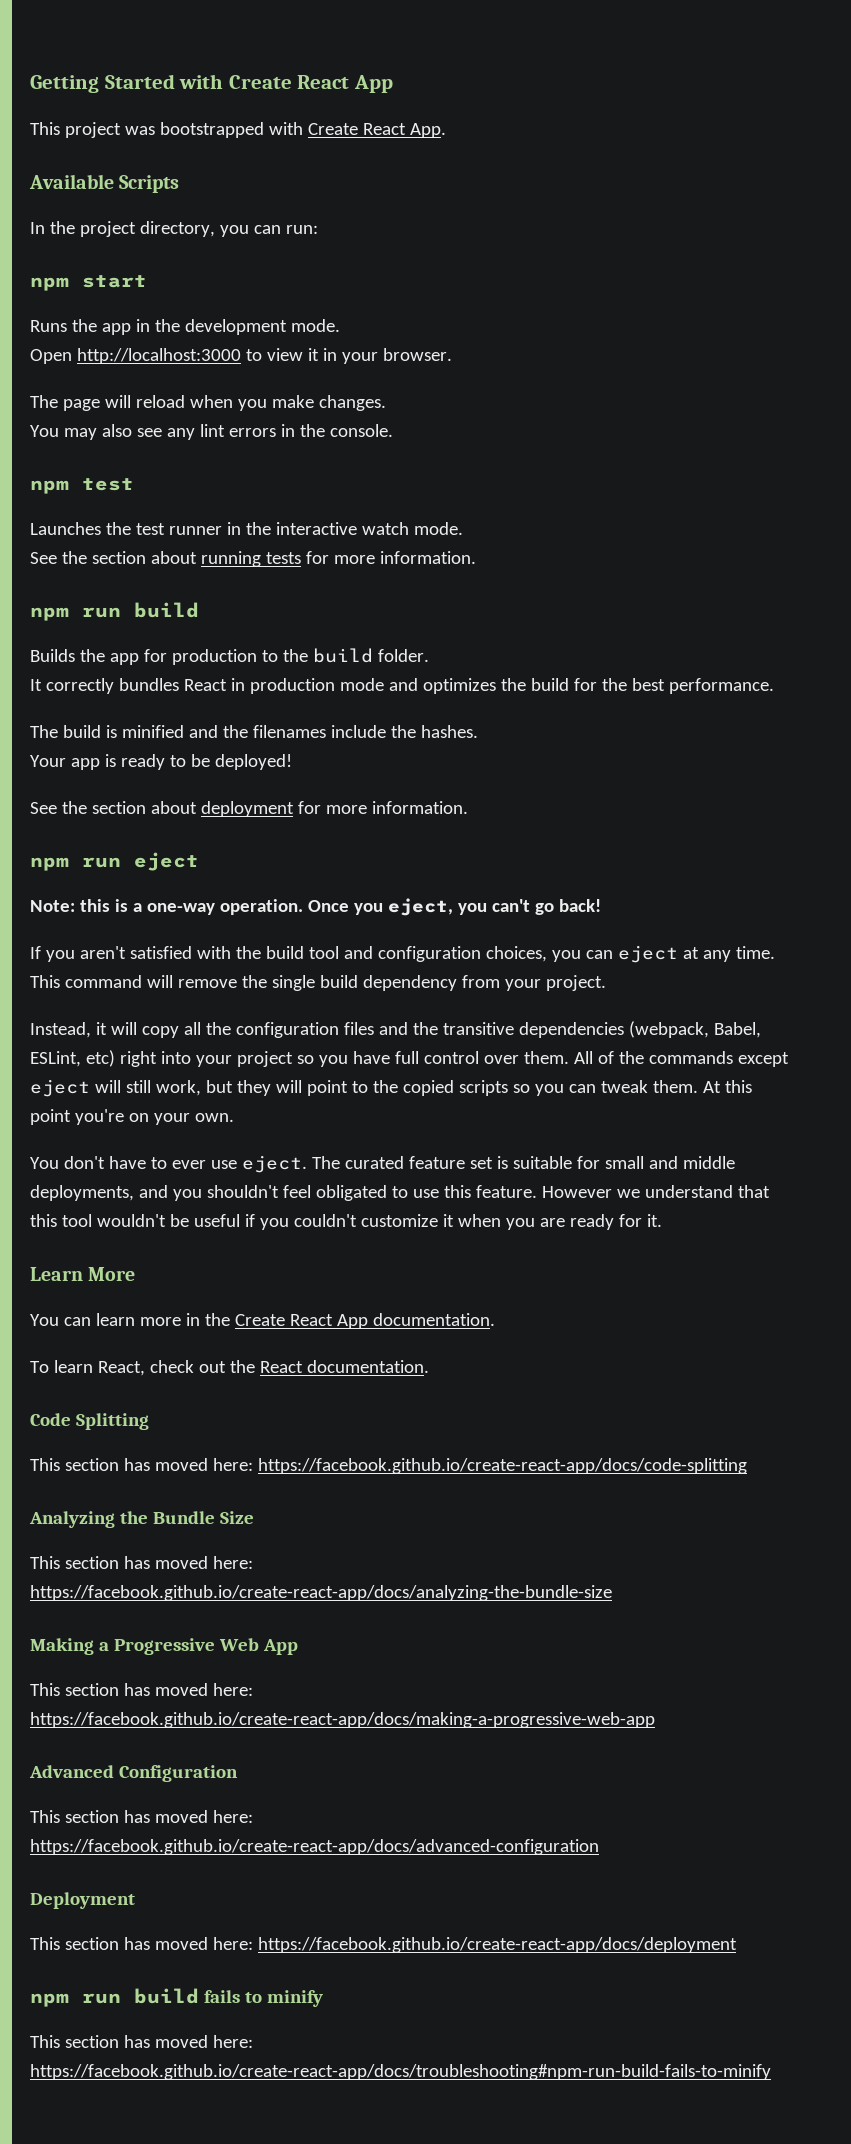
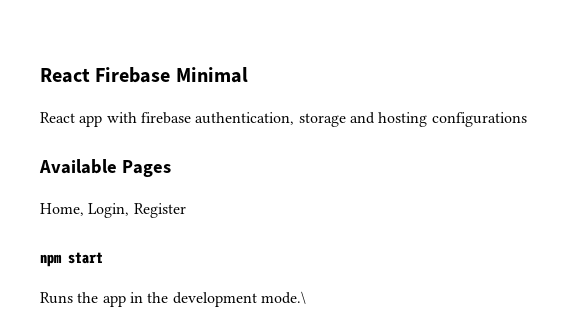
- Getting Started with Create React App
- This project was bootstrapped with Create React App.
- Available Scripts
- In the project directory, you can run:
+ React Firebase Minimal
+ React app with firebase authentication, storage and hosting configurations
+ Available Pages
+ Home, Login, Register
- Runs the app in the development mode.
- Open http://localhost:3000 to view it in your browser.
- The page will reload when you make changes.
- You may also see any lint errors in the console.
- npm test
- Launches the test runner in the interactive watch mode.
- See the section about running tests for more information.
- npm run build
- Builds the app for production to the build folder.
- It correctly bundles React in production mode and optimizes the build for the best performance.
- The build is minified and the filenames include the hashes.
- Your app is ready to be deployed!
- See the section about deployment for more information.
- npm run eject
- Note: this is a one-way operation. Once you eject, you can't go back!
- If you aren't satisfied with the build tool and configuration choices, you can eject at any time. This command will remove the single build dependency from your project.
- Instead, it will copy all the configuration files and the transitive dependencies (webpack, Babel, ESLint, etc) right into your project so you have full control over them. All of the commands except eject will still work, but they will point to the copied scripts so you can tweak them. At this point you're on your own.
- You don't have to ever use eject. The curated feature set is suitable for small and middle deployments, and you shouldn't feel obligated to use this feature. However we understand that this tool wouldn't be useful if you couldn't customize it when you are ready for it.
- Learn More
- You can learn more in the Create React App documentation.
- To learn React, check out the React documentation.
- Code Splitting
- This section has moved here: https://facebook.github.io/create-react-app/docs/code-splitting
- Analyzing the Bundle Size
- This section has moved here: https://facebook.github.io/create-react-app/docs/analyzing-the-bundle-size
- Making a Progressive Web App
- This section has moved here: https://facebook.github.io/create-react-app/docs/making-a-progressive-web-app
- Advanced Configuration
- This section has moved here: https://facebook.github.io/create-react-app/docs/advanced-configuration
- Deployment
- This section has moved here: https://facebook.github.io/create-react-app/docs/deployment
- npm run build fails to minify
- This section has moved here: https://facebook.github.io/create-react-app/docs/troubleshooting#npm-run-build-fails-to-minify
+ Runs the app in the development mode.\

